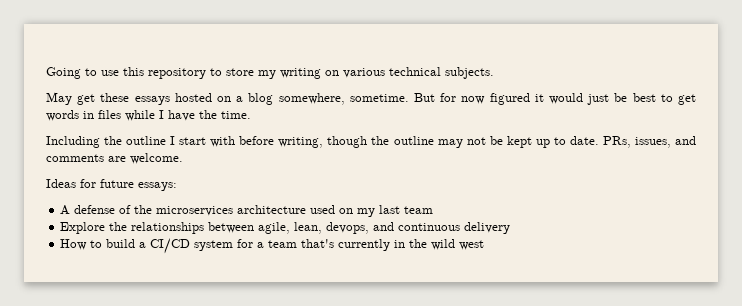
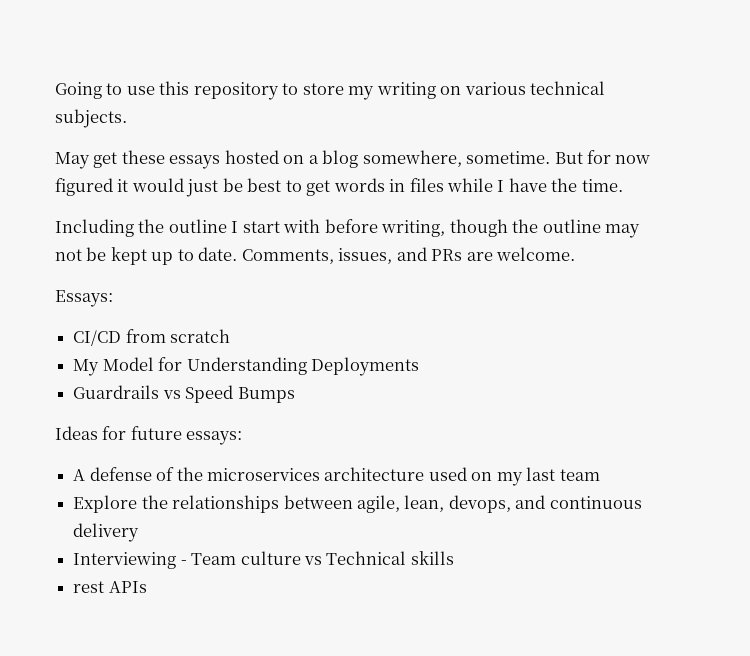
- PRs, issues, and comments are welcome.
+ Comments, issues, and PRs are welcome.
+ Essays:
+ CI/CD from scratch
+ My Model for Understanding Deployments
+ Guardrails vs Speed Bumps
- How to build a CI/CD system for a team that's currently in the wild west
+ Interviewing - Team culture vs Technical skills
+ rest APIs

